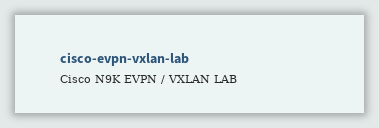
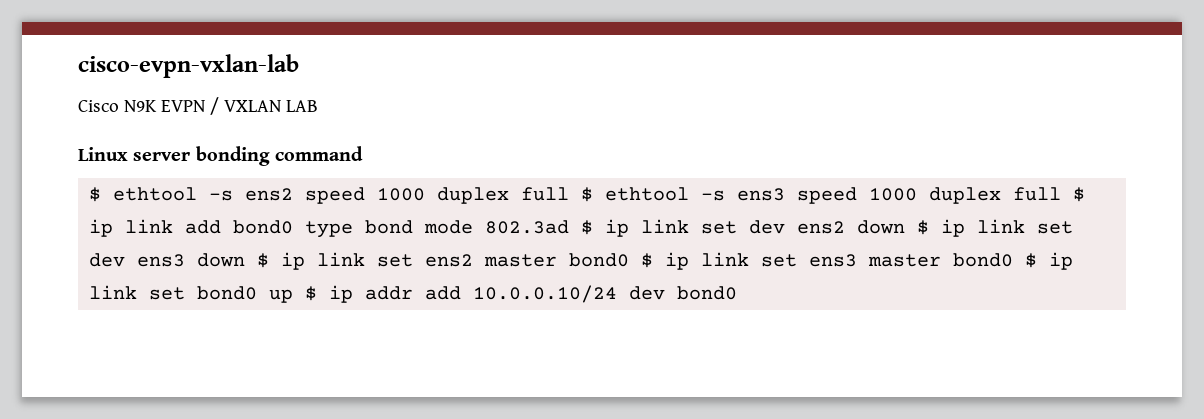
+ Linux server bonding command
+ $ ethtool -s ens2 speed 1000 duplex full $ ethtool -s ens3 speed 1000 duplex full $ ip link add bond0 type bond mode 802.3ad $ ip link set dev ens2 down $ ip link set dev ens3 down $ ip link set ens2 master bond0 $ ip link set ens3 master bond0 $ ip link set bond0 up $ ip addr add 10.0.0.10/24 dev bond0

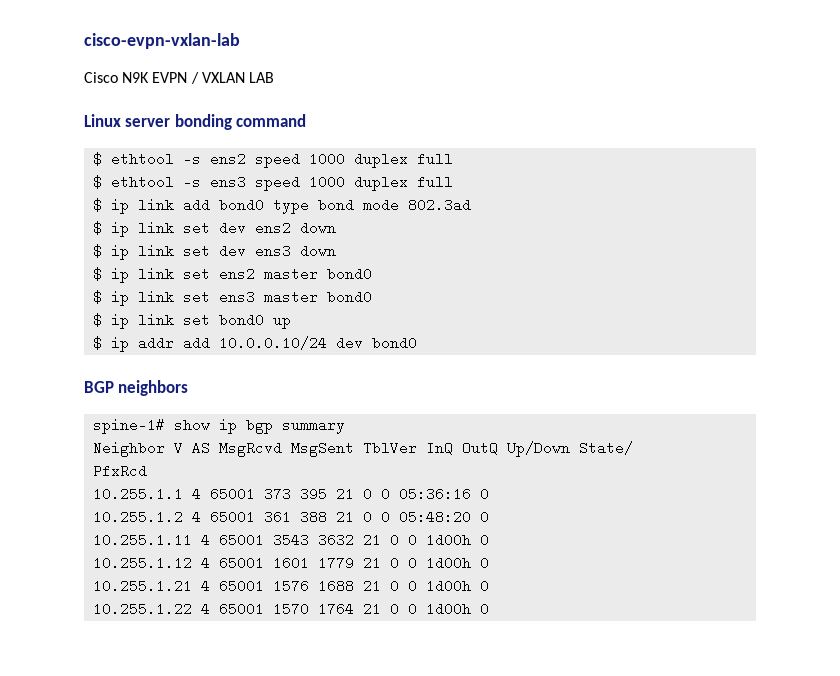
- $ ethtool -s ens2 speed 1000 duplex full $ ethtool -s ens3 speed 1000 duplex full $ ip link add bond0 type bond mode 802.3ad $ ip link set dev ens2 down $ ip link set dev ens3 down $ ip link set ens2 master bond0 $ ip link set ens3 master bond0 $ ip link set bond0 up $ ip addr add 10.0.0.10/24 dev bond0
+ $ ethtool -s ens2 speed 1000 duplex full
+ $ ethtool -s ens3 speed 1000 duplex full
+ $ ip link add bond0 type bond mode 802.3ad
+ $ ip link set dev ens2 down
+ $ ip link set dev ens3 down
+ $ ip link set ens2 master bond0
+ $ ip link set ens3 master bond0
+ $ ip link set bond0 up
+ $ ip addr add 10.0.0.10/24 dev bond0
+ BGP neighbors
+ spine-1# show ip bgp summary
+ Neighbor V AS MsgRcvd MsgSent TblVer InQ OutQ Up/Down State/
+ PfxRcd
+ 10.255.1.1 4 65001 373 395 21 0 0 05:36:16 0
+ 10.255.1.2 4 65001 361 388 21 0 0 05:48:20 0
+ 10.255.1.11 4 65001 3543 3632 21 0 0 1d00h 0
+ 10.255.1.12 4 65001 1601 1779 21 0 0 1d00h 0
+ 10.255.1.21 4 65001 1576 1688 21 0 0 1d00h 0
+ 10.255.1.22 4 65001 1570 1764 21 0 0 1d00h 0

